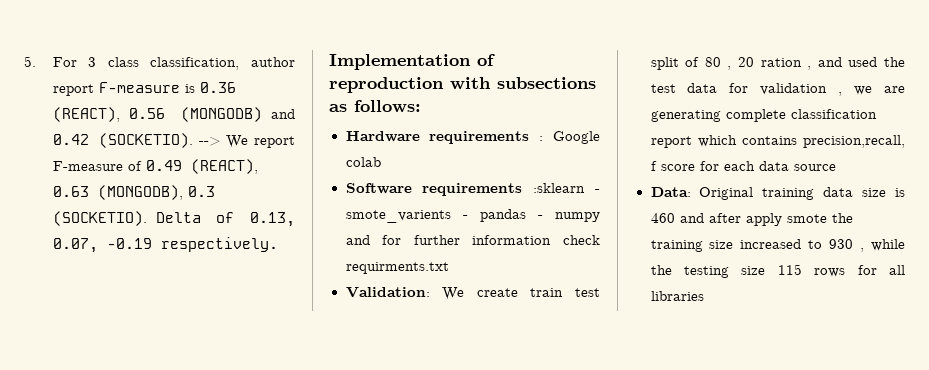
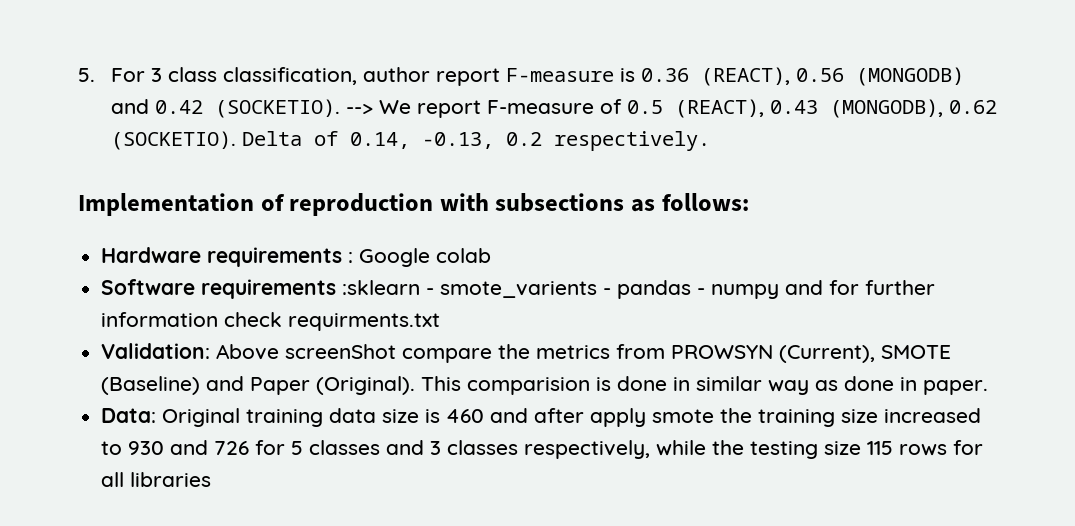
- --> We report F-measure of 0.49 (REACT), 0.63 (MONGODB), 0.3 (SOCKETIO). Delta of 0.13, 0.07, -0.19 respectively.
+ --> We report F-measure of 0.5 (REACT), 0.43 (MONGODB), 0.62 (SOCKETIO). Delta of 0.14, -0.13, 0.2 respectively.
- Validation: We create train test split of 80 , 20 ration , and used the test data for validation , we are generating complete classification report which contains precision,recall, f score for each data source
+ Validation: Above screenShot compare the metrics from PROWSYN (Current), SMOTE (Baseline) and Paper (Original). This comparision is done in similar way as done in paper.
- Data: Original training data size is 460 and after apply smote the training size increased to 930 , while the testing size 115 rows for all libraries
+ Data: Original training data size is 460 and after apply smote the training size increased to 930 and 726 for 5 classes and 3 classes respectively, while the testing size 115 rows for all libraries

